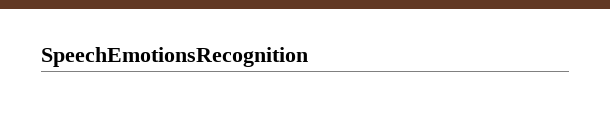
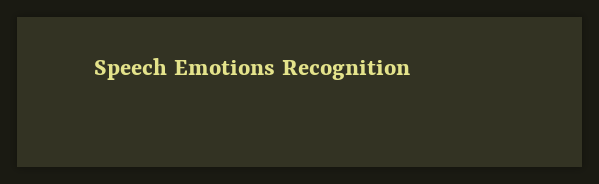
- SpeechEmotionsRecognition
+ Speech Emotions Recognition

